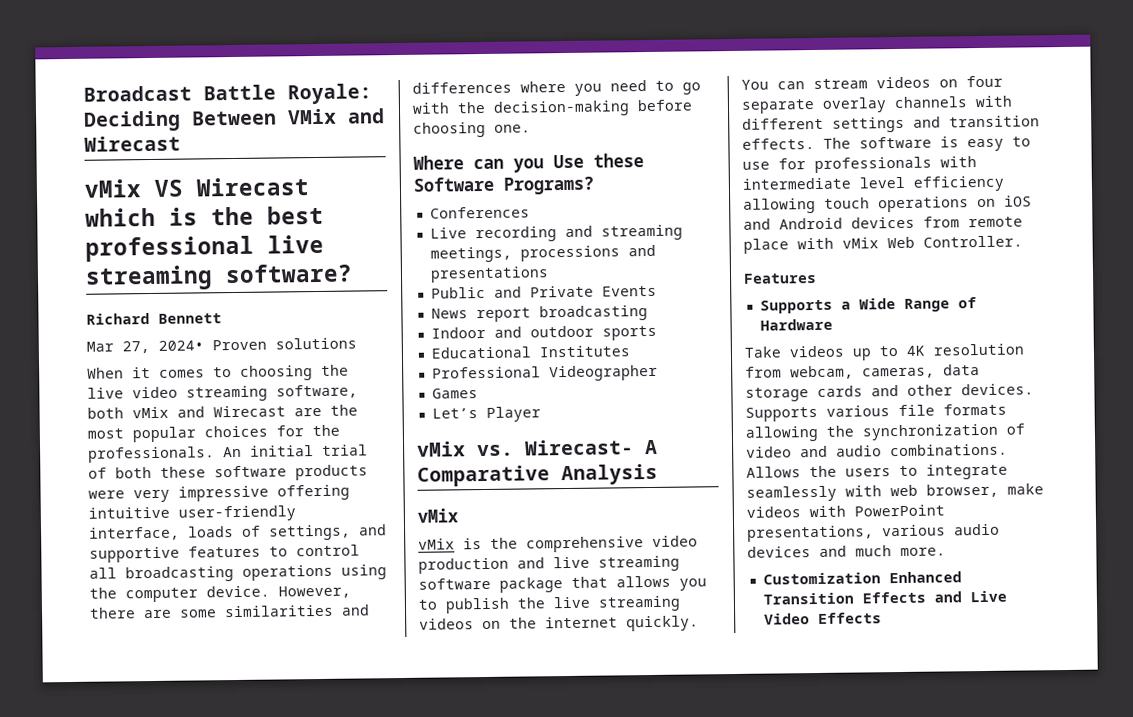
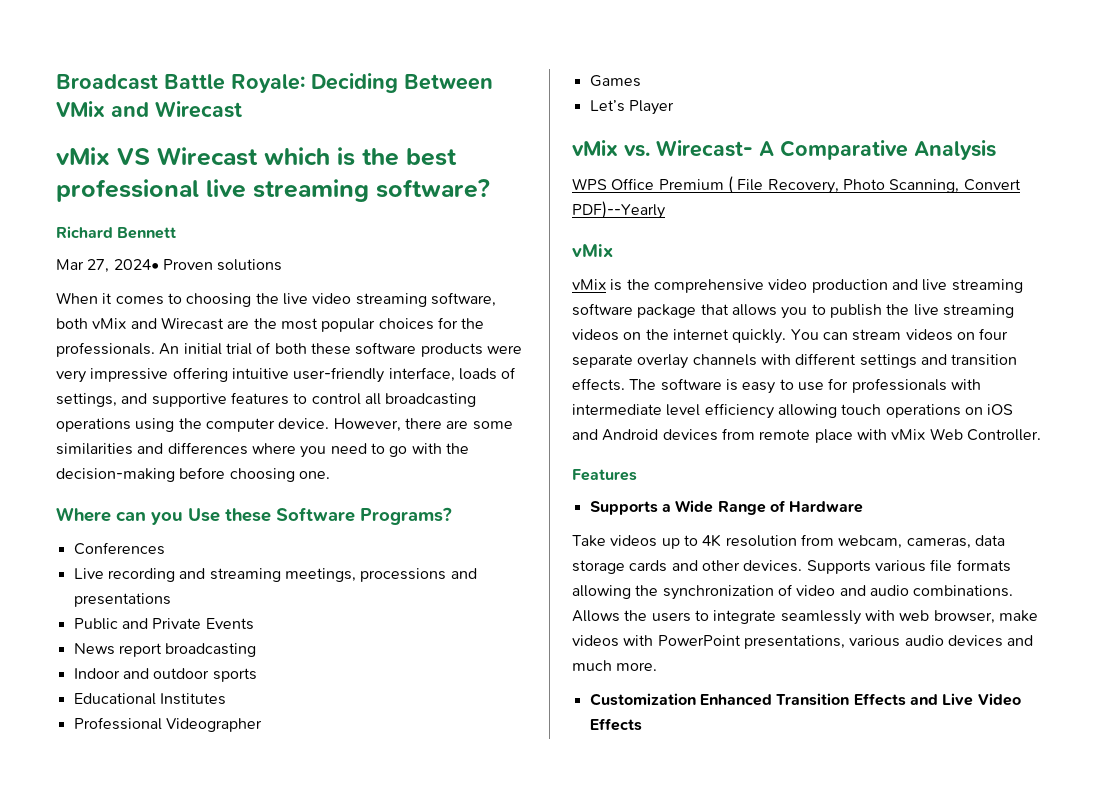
+ WPS Office Premium ( File Recovery, Photo Scanning, Convert PDF)--Yearly

